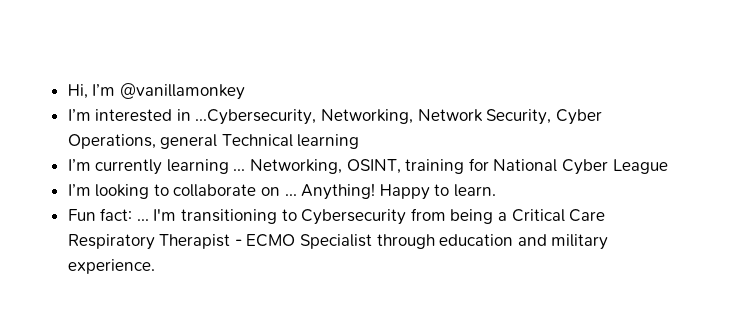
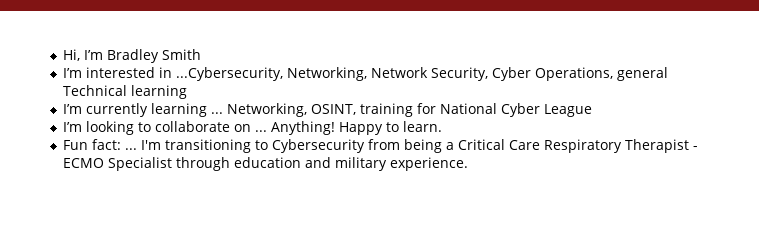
- Hi, I’m @vanillamonkey
+ Hi, I’m Bradley Smith

